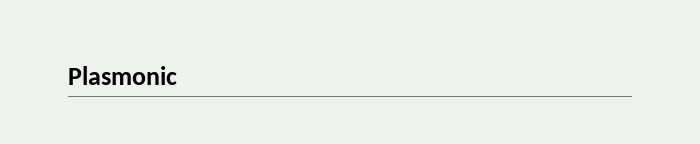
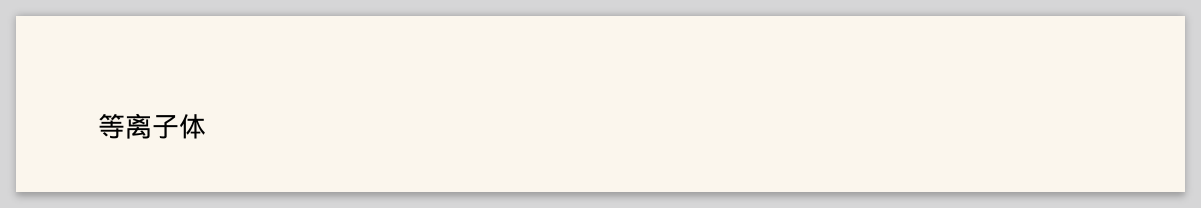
- Plasmonic
+ 等离子体

